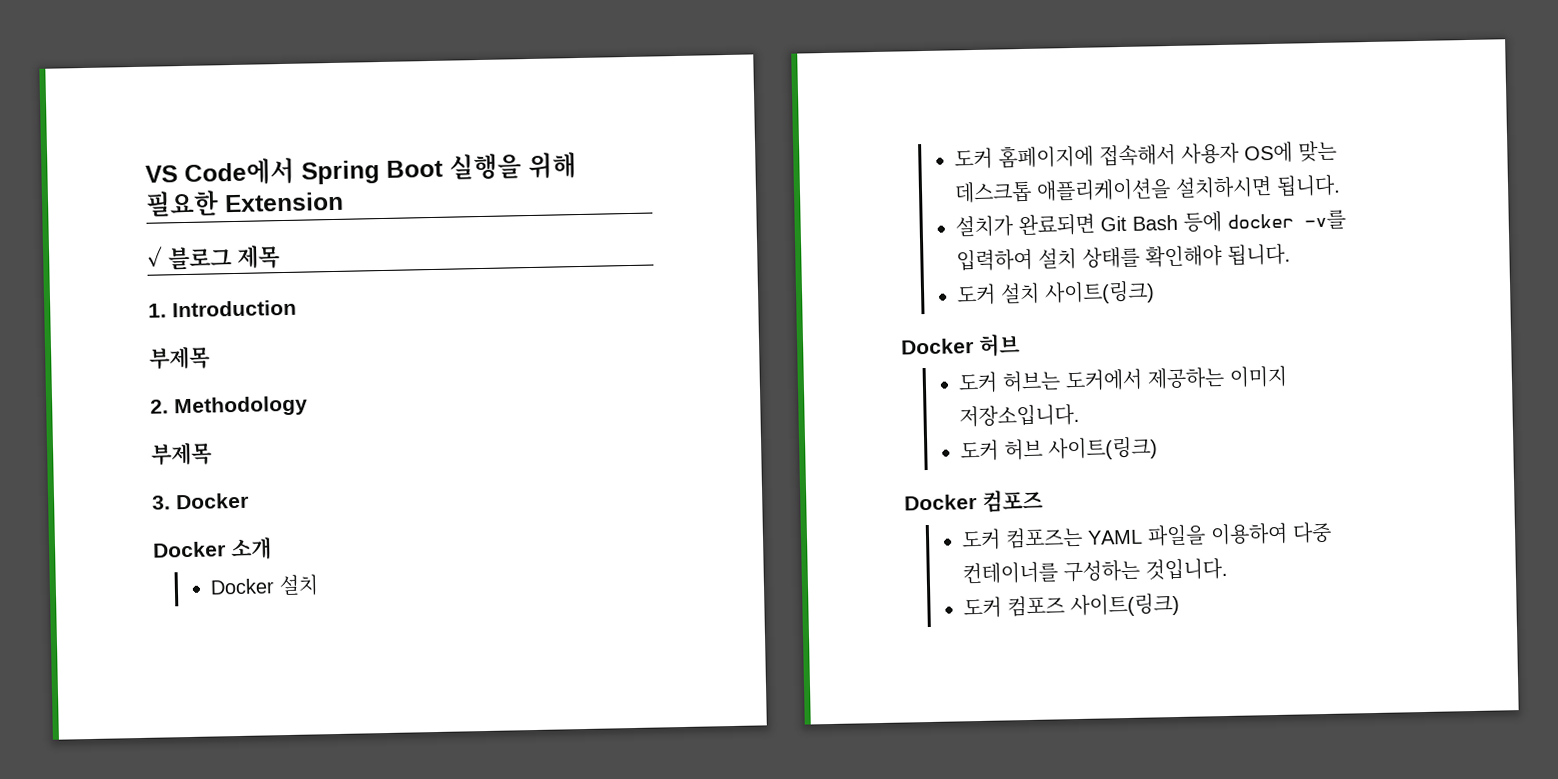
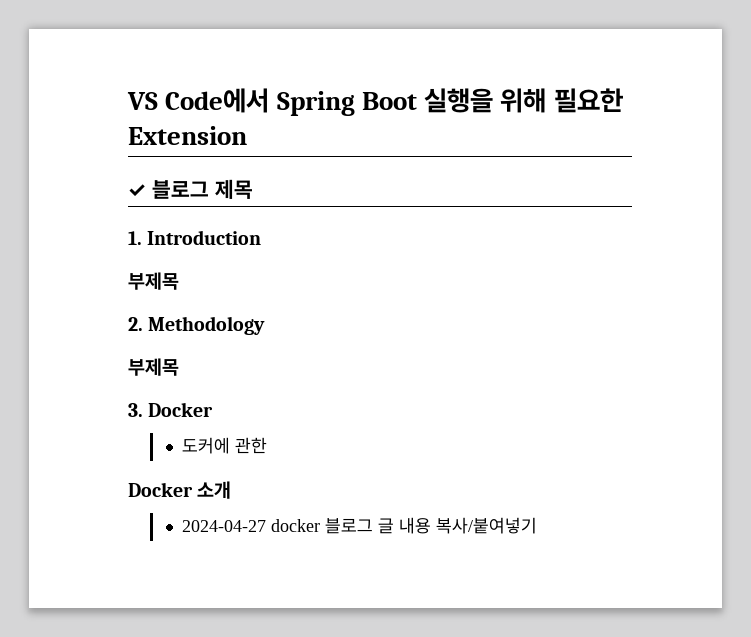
+ 도커에 관한
- Docker 설치
- 도커 홈페이지에 접속해서 사용자 OS에 맞는 데스크톱 애플리케이션을 설치하시면 됩니다.
- 설치가 완료되면 Git Bash 등에 docker -v를 입력하여 설치 상태를 확인해야 됩니다.
- 도커 설치 사이트(링크)
- Docker 허브
- 도커 허브는 도커에서 제공하는 이미지 저장소입니다.
- 도커 허브 사이트(링크)
- Docker 컴포즈
- 도커 컴포즈는 YAML 파일을 이용하여 다중 컨테이너를 구성하는 것입니다.
- 도커 컴포즈 사이트(링크)
+ 2024-04-27 docker 블로그 글 내용 복사/붙여넣기

